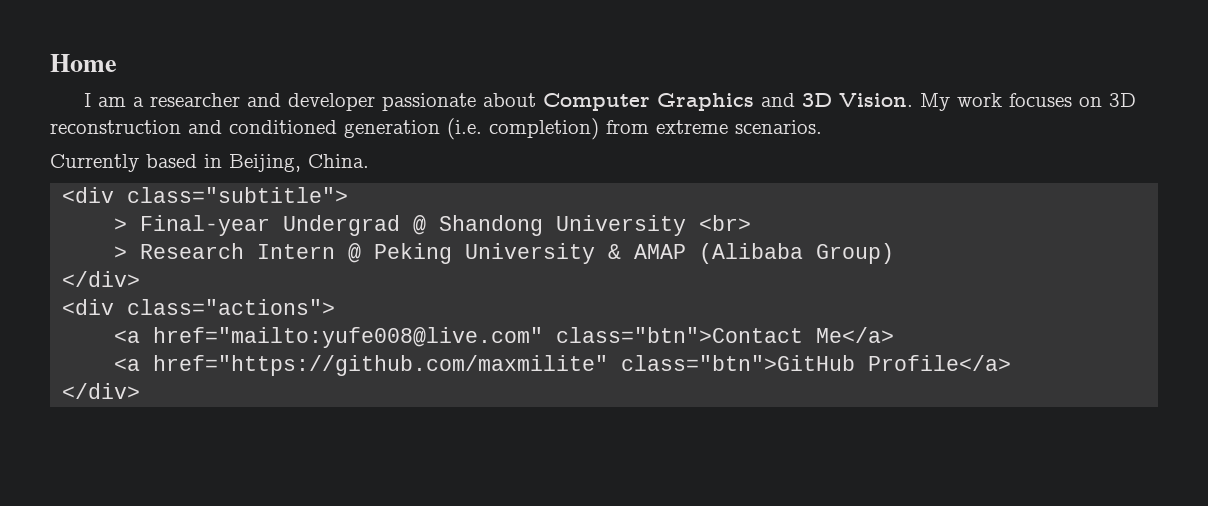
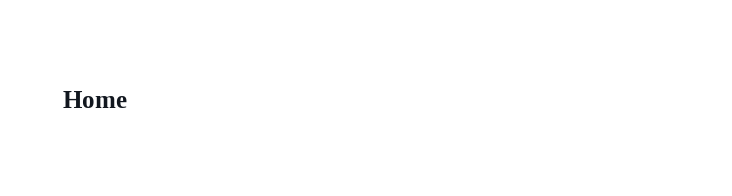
- I am a researcher and developer passionate about Computer Graphics and 3D Vision. My work focuses on 3D reconstruction and conditioned generation (i.e. completion) from extreme scenarios.
- Currently based in Beijing, China.
- <div class="subtitle">
- > Final-year Undergrad @ Shandong University <br>
- > Research Intern @ Peking University & AMAP (Alibaba Group)
- </div>
- <div class="actions">
- <a href="mailto:yufe008@live.com" class="btn">Contact Me</a>
- <a href="https://github.com/maxmilite" class="btn">GitHub Profile</a>
- </div>

